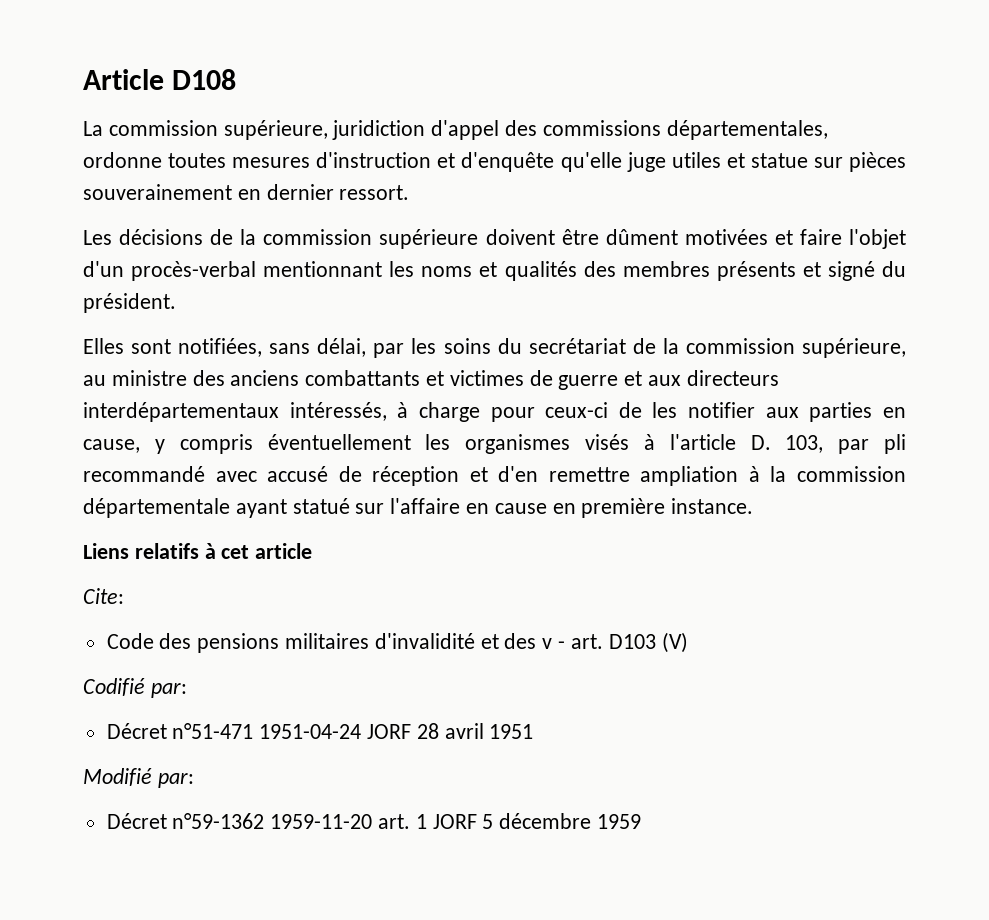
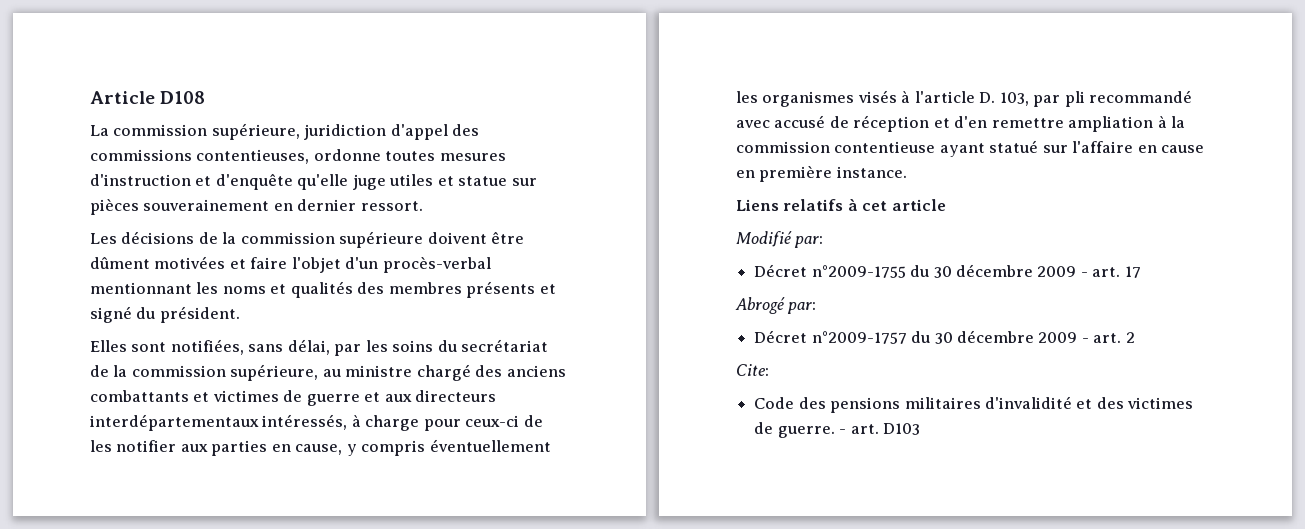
- La commission supérieure, juridiction d'appel des commissions départementales, ordonne toutes mesures d'instruction et d'enquête qu'elle juge utiles et statue sur pièces souverainement en dernier ressort.
+ La commission supérieure, juridiction d'appel des commissions contentieuses, ordonne toutes mesures d'instruction et d'enquête qu'elle juge utiles et statue sur pièces souverainement en dernier ressort.
- Elles sont notifiées, sans délai, par les soins du secrétariat de la commission supérieure, au ministre des anciens combattants et victimes de guerre et aux directeurs interdépartementaux intéressés, à charge pour ceux-ci de les notifier aux parties en cause, y compris éventuellement les organismes visés à l'article D. 103, par pli recommandé avec accusé de réception et d'en remettre ampliation à la commission départementale ayant statué sur l'affaire en cause en première instance.
+ Elles sont notifiées, sans délai, par les soins du secrétariat de la commission supérieure, au ministre chargé des anciens combattants et victimes de guerre et aux directeurs interdépartementaux intéressés, à charge pour ceux-ci de les notifier aux parties en cause, y compris éventuellement les organismes visés à l'article D. 103, par pli recommandé avec accusé de réception et d'en remettre ampliation à la commission contentieuse ayant statué sur l'affaire en cause en première instance.
+ Modifié par:
+ Décret n°2009-1755 du 30 décembre 2009 - art. 17
+ Abrogé par:
+ Décret n°2009-1757 du 30 décembre 2009 - art. 2
- Code des pensions militaires d'invalidité et des v - art. D103 (V)
- Codifié par:
- Décret n°51-471 1951-04-24 JORF 28 avril 1951
- Modifié par:
- Décret n°59-1362 1959-11-20 art. 1 JORF 5 décembre 1959
+ Code des pensions militaires d'invalidité et des victimes de guerre. - art. D103

